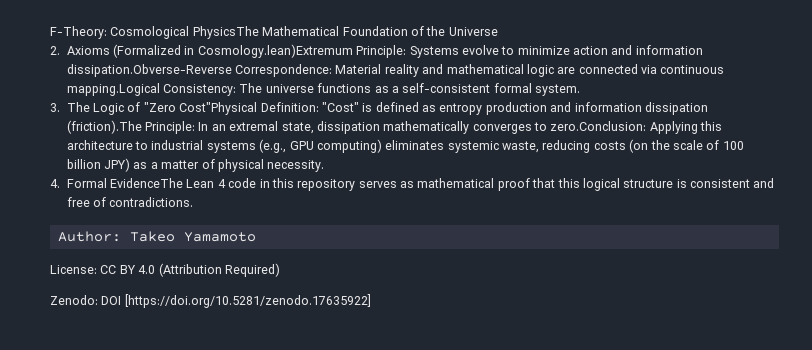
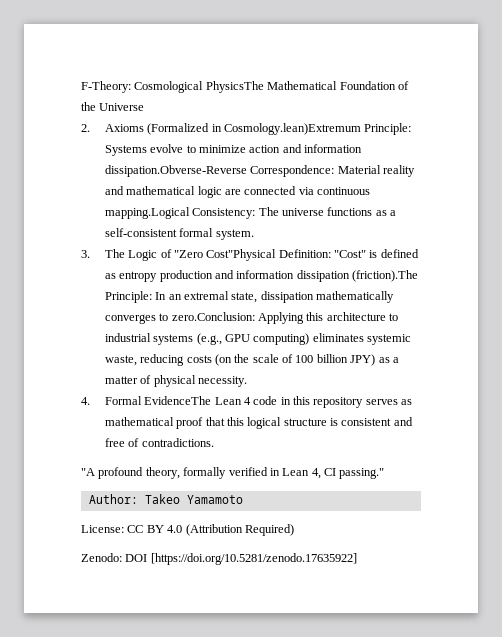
+ "A profound theory, formally verified in Lean 4, CI passing."

